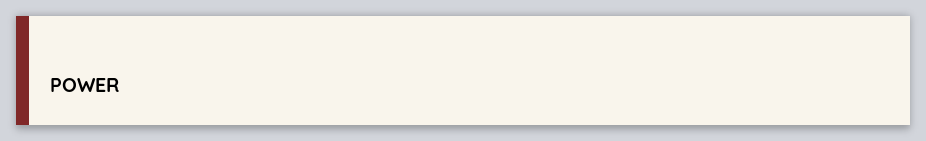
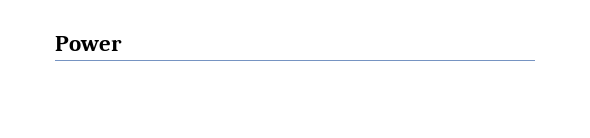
- POWER
+ Power

